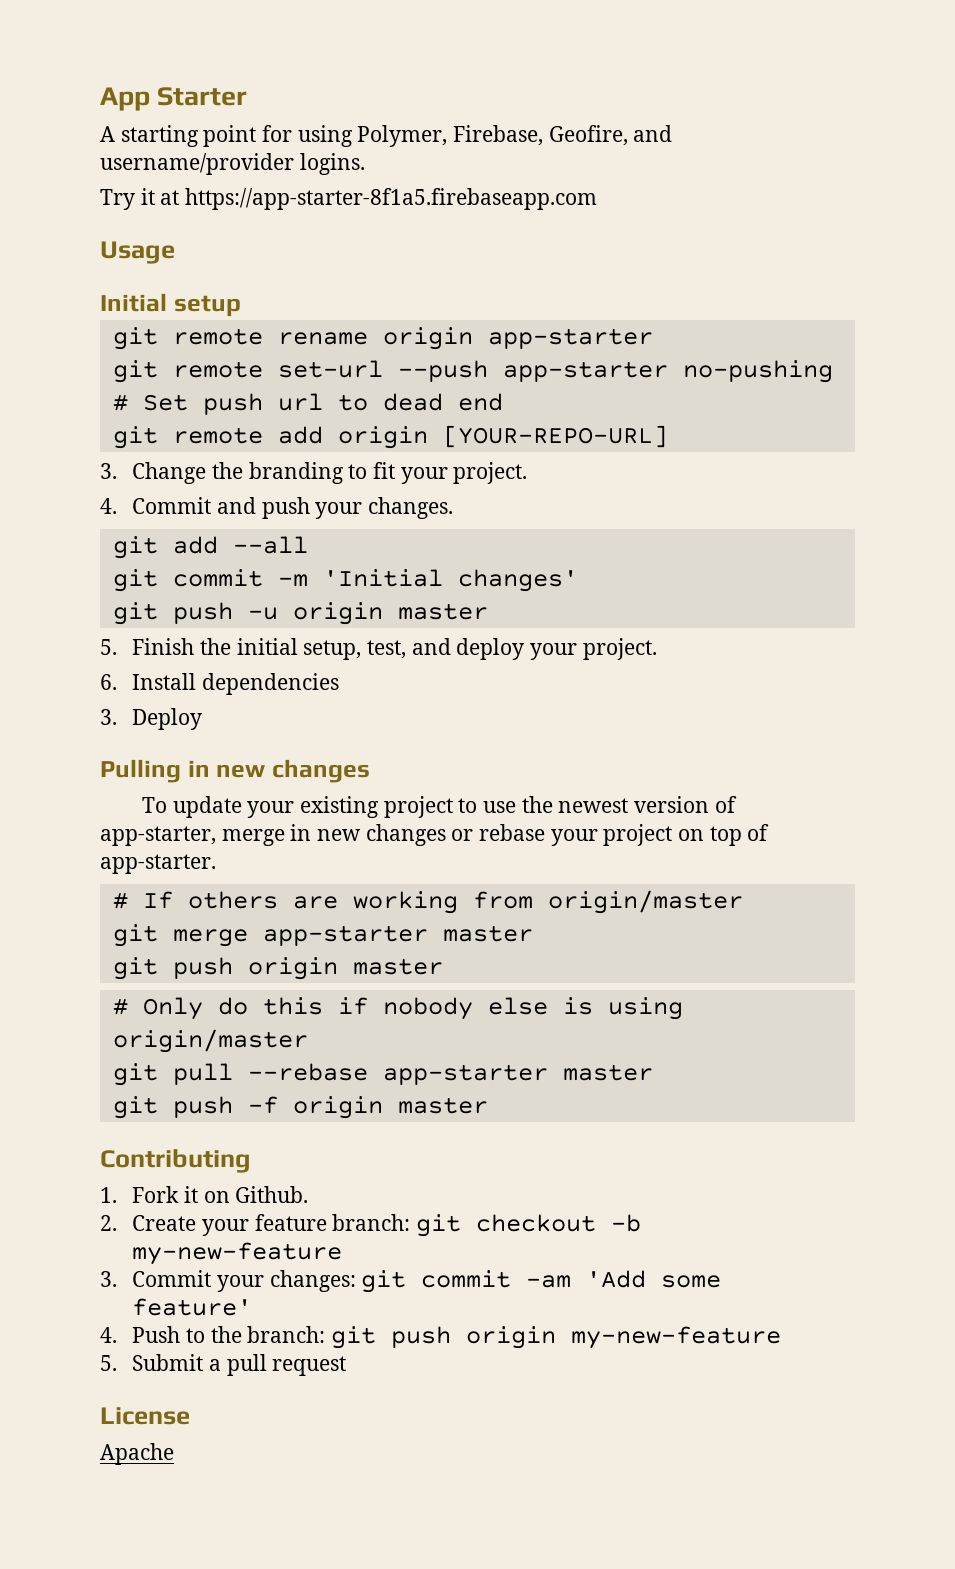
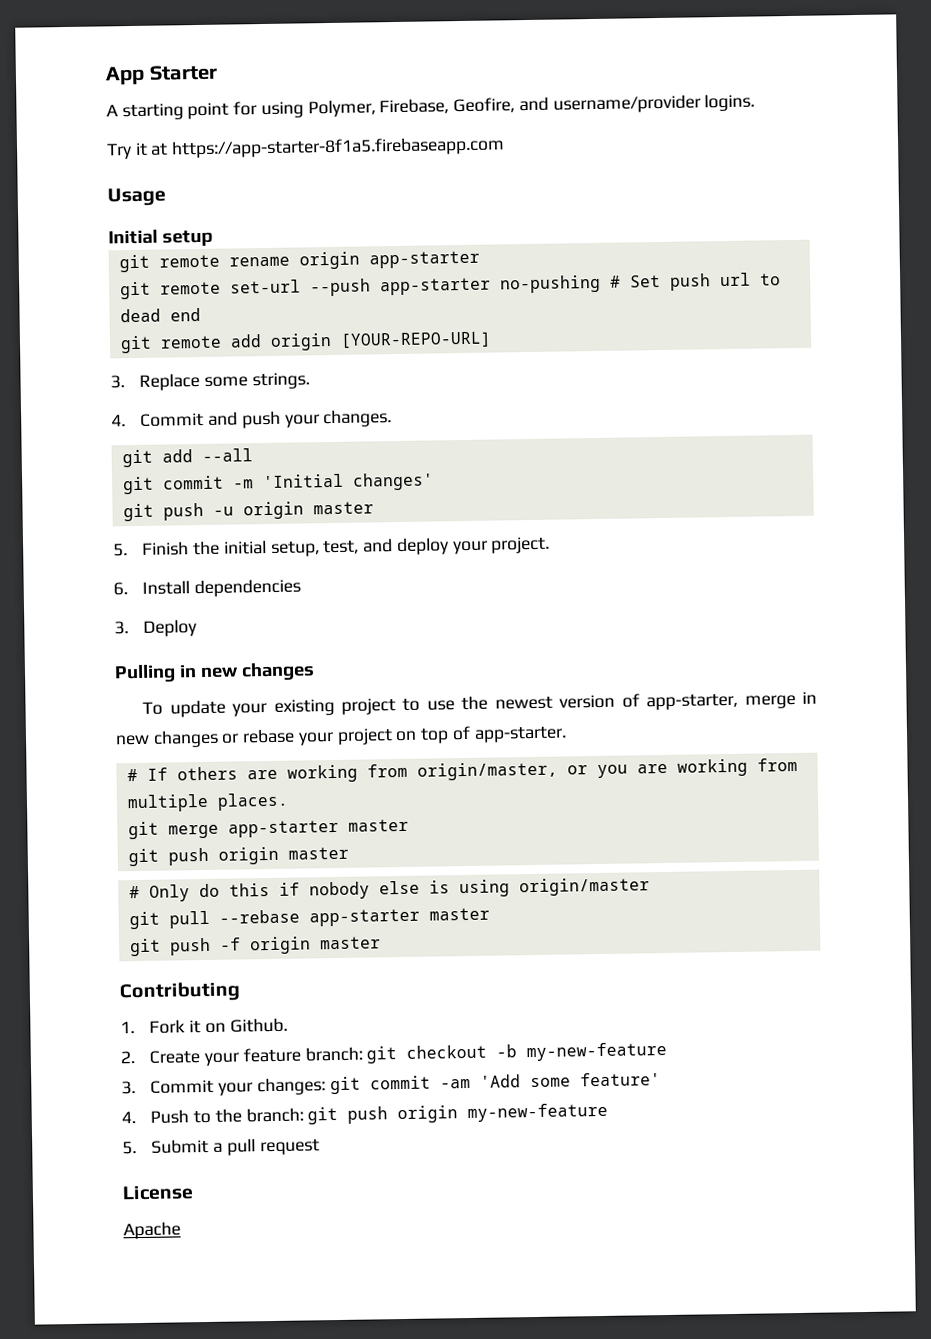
- 3. Change the branding to fit your project.
+ 3. Replace some strings.
- # If others are working from origin/master
+ # If others are working from origin/master, or you are working from multiple places.

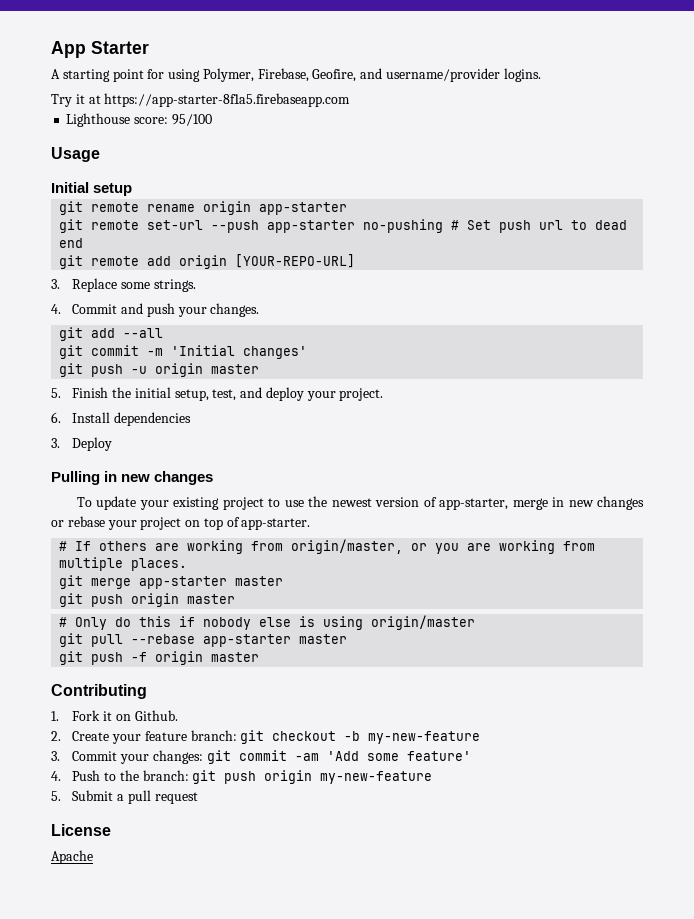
+ Lighthouse score: 95/100

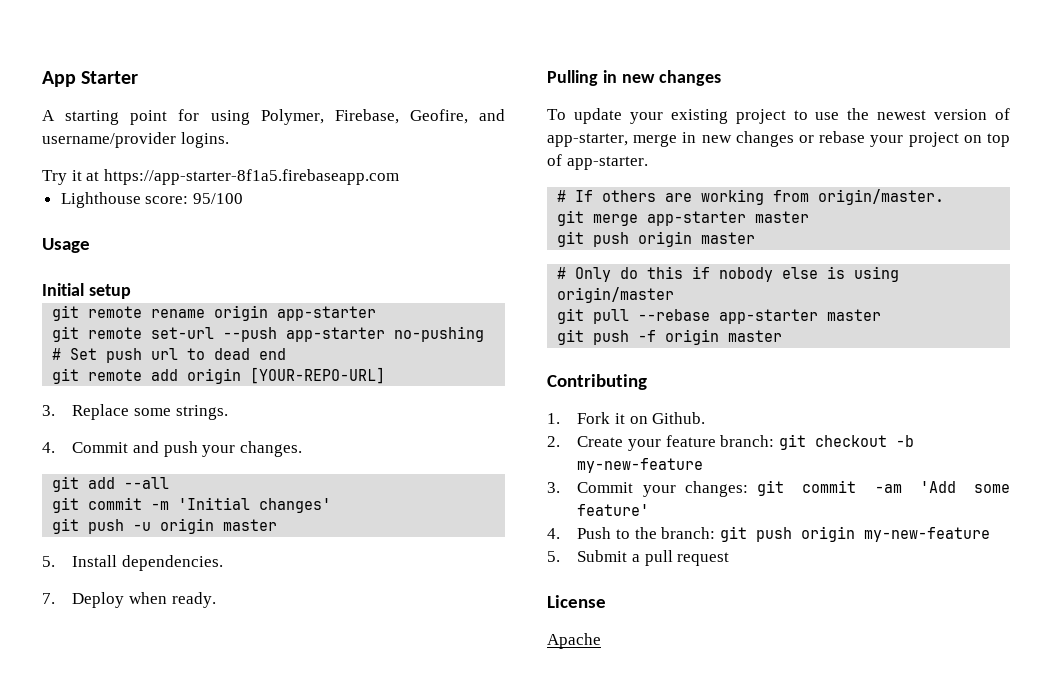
- 5. Finish the initial setup, test, and deploy your project.
- 6. Install dependencies
- 3. Deploy
+ 5. Install dependencies.
+ 7. Deploy when ready.
- # If others are working from origin/master, or you are working from multiple places.
+ # If others are working from origin/master.

